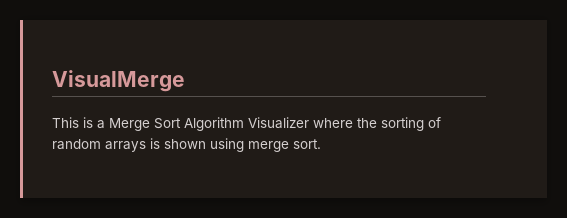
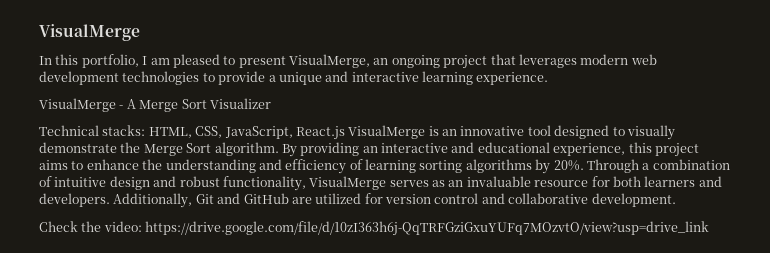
- This is a Merge Sort Algorithm Visualizer where the sorting of random arrays is shown using merge sort.
+ In this portfolio, I am pleased to present VisualMerge, an ongoing project that leverages modern web development technologies to provide a unique and interactive learning experience.
+ VisualMerge - A Merge Sort Visualizer
+ Technical stacks: HTML, CSS, JavaScript, React.js VisualMerge is an innovative tool designed to visually demonstrate the Merge Sort algorithm. By providing an interactive and educational experience, this project aims to enhance the understanding and efficiency of learning sorting algorithms by 20%. Through a combination of intuitive design and robust functionality, VisualMerge serves as an invaluable resource for both learners and developers. Additionally, Git and GitHub are utilized for version control and collaborative development.
+ Check the video: https://drive.google.com/file/d/10zI363h6j-QqTRFGziGxuYUFq7MOzvtO/view?usp=drive_link

